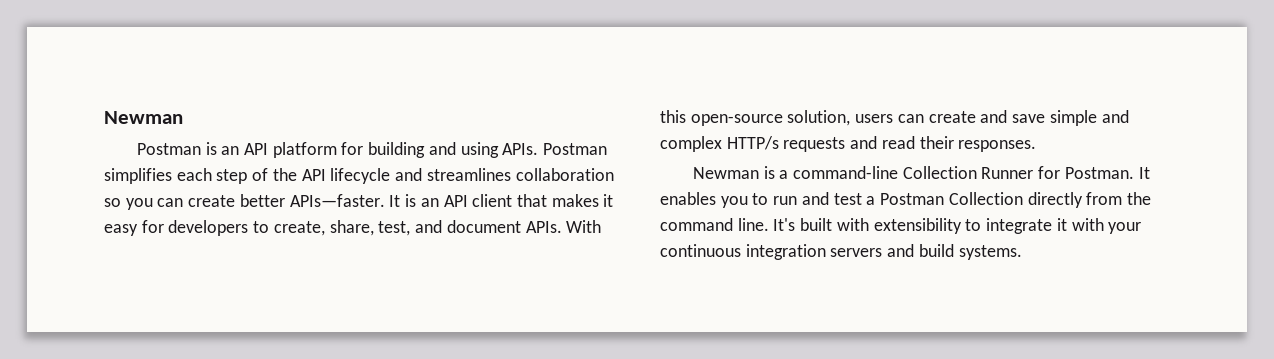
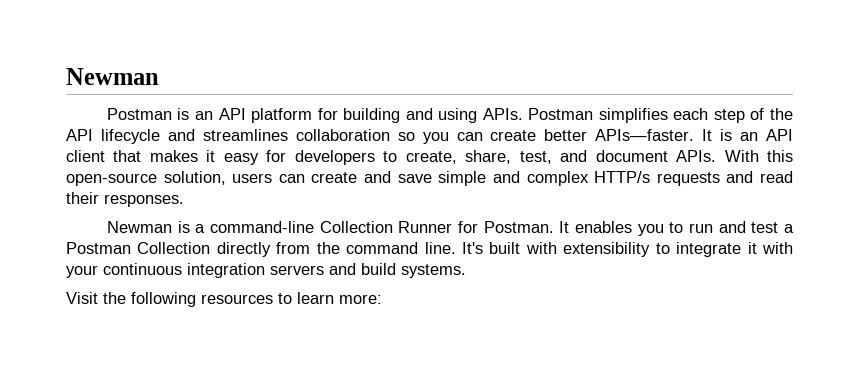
+ Visit the following resources to learn more:

